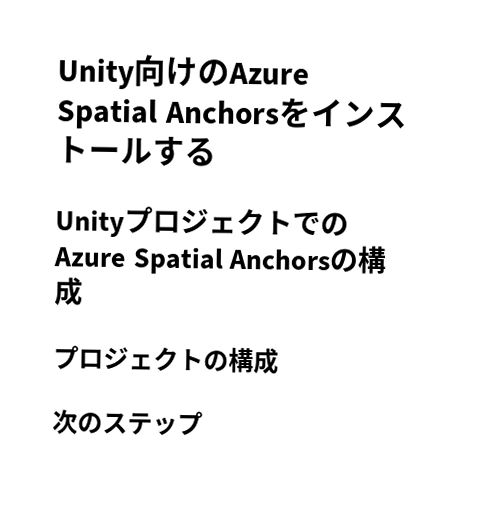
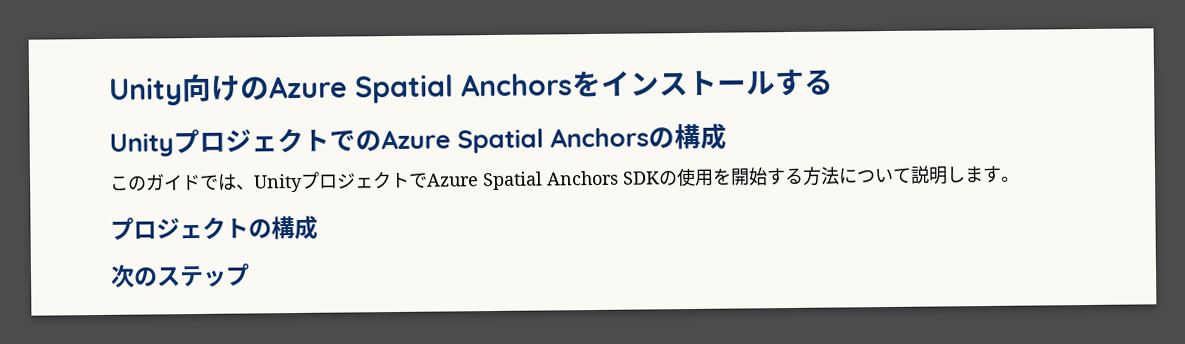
+ このガイドでは、UnityプロジェクトでAzure Spatial Anchors SDKの使用を開始する方法について説明します。

